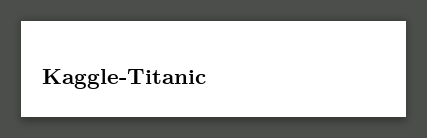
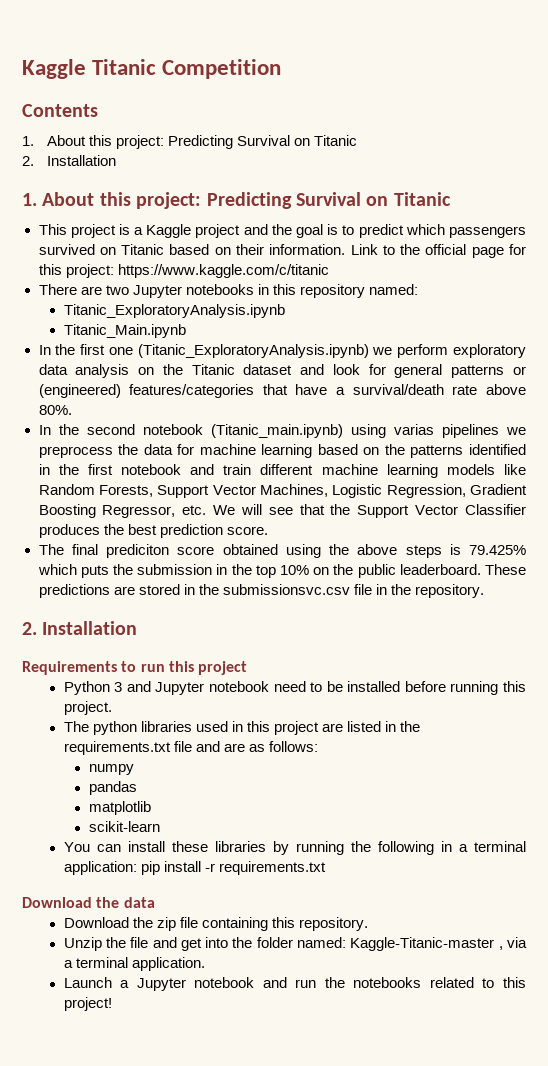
- Kaggle-Titanic
+ Kaggle Titanic Competition
+ Contents
+ 1. About this project: Predicting Survival on Titanic
+ 2. Installation
+ 1. About this project: Predicting Survival on Titanic
+ This project is a Kaggle project and the goal is to predict which passengers survived on Titanic based on their information. Link to the official page for this project: https://www.kaggle.com/c/titanic
+ There are two Jupyter notebooks in this repository named:
+ Titanic_ExploratoryAnalysis.ipynb
+ Titanic_Main.ipynb
+ In the first one (Titanic_ExploratoryAnalysis.ipynb) we perform exploratory data analysis on the Titanic dataset and look for general patterns or (engineered) features/categories that have a survival/death rate above 80%.
+ In the second notebook (Titanic_main.ipynb) using varias pipelines we preprocess the data for machine learning based on the patterns identified in the first notebook and train different machine learning models like Random Forests, Support Vector Machines, Logistic Regression, Gradient Boosting Regressor, etc. We will see that the Support Vector Classifier produces the best prediction score.
+ The final prediciton score obtained using the above steps is 79.425% which puts the submission in the top 10% on the public leaderboard. These predictions are stored in the submissionsvc.csv file in the repository.
+ 2. Installation
+ Requirements to run this project
+ Python 3 and Jupyter notebook need to be installed before running this project.
+ The python libraries used in this project are listed in the requirements.txt file and are as follows:
+ numpy
+ pandas
+ matplotlib
+ scikit-learn
+ You can install these libraries by running the following in a terminal application: pip install -r requirements.txt
+ Download the data
+ Download the zip file containing this repository.
+ Unzip the file and get into the folder named: Kaggle-Titanic-master , via a terminal application.
+ Launch a Jupyter notebook and run the notebooks related to this project!

